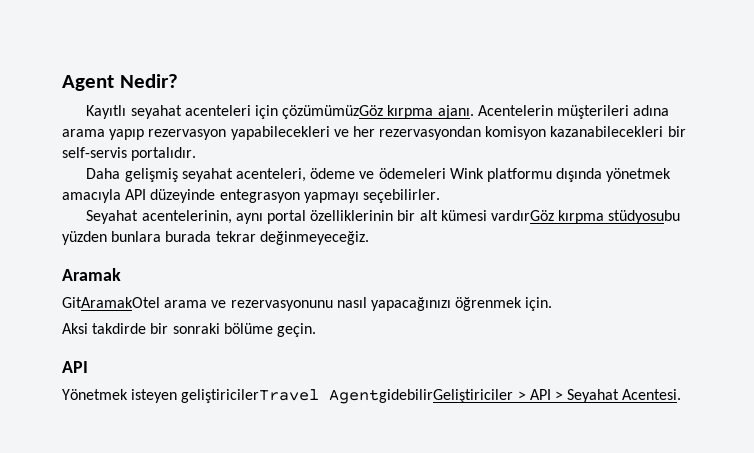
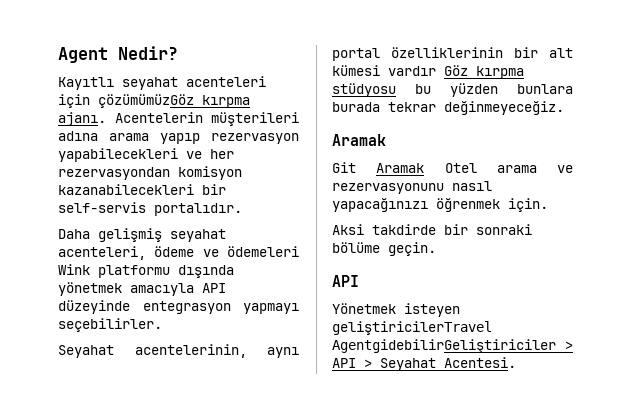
- Seyahat acentelerinin, aynı portal özelliklerinin bir alt kümesi vardırGöz kırpma stüdyosubu yüzden bunlara burada tekrar değinmeyeceğiz.
+ Seyahat acentelerinin, aynı portal özelliklerinin bir alt kümesi vardır Göz kırpma stüdyosu bu yüzden bunlara burada tekrar değinmeyeceğiz.
- GitAramakOtel arama ve rezervasyonunu nasıl yapacağınızı öğrenmek için.
+ Git Aramak Otel arama ve rezervasyonunu nasıl yapacağınızı öğrenmek için.

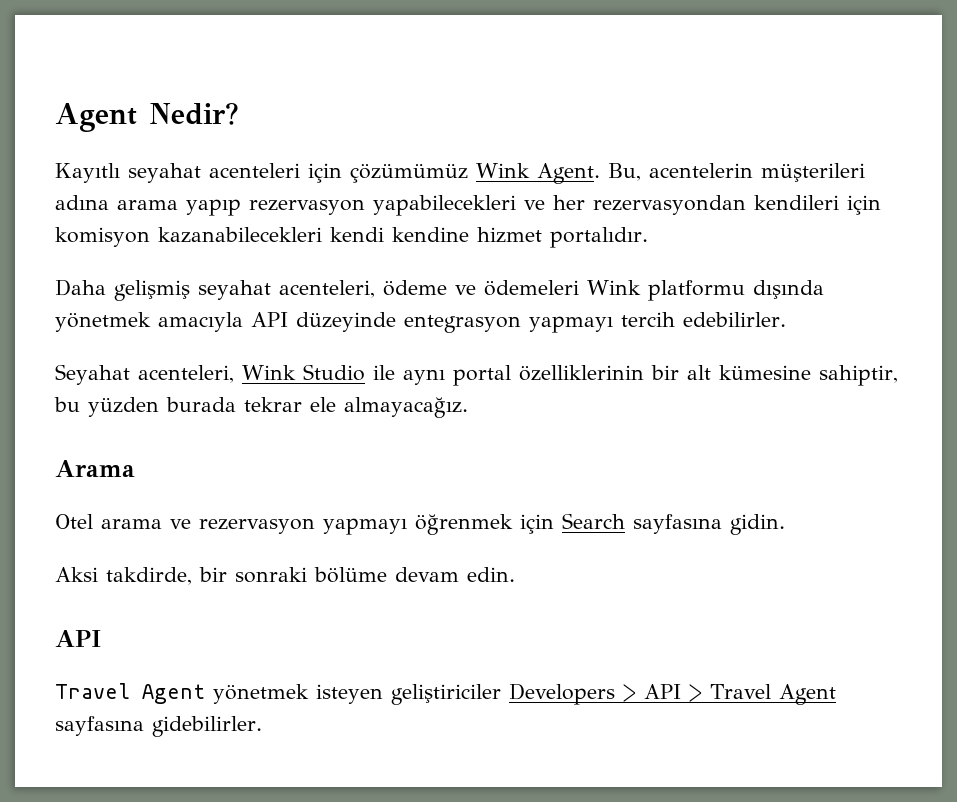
- Kayıtlı seyahat acenteleri için çözümümüzGöz kırpma ajanı. Acentelerin müşterileri adına arama yapıp rezervasyon yapabilecekleri ve her rezervasyondan komisyon kazanabilecekleri bir self-servis portalıdır.
+ Kayıtlı seyahat acenteleri için çözümümüz Wink Agent. Bu, acentelerin müşterileri adına arama yapıp rezervasyon yapabilecekleri ve her rezervasyondan kendileri için komisyon kazanabilecekleri kendi kendine hizmet portalıdır.
- Daha gelişmiş seyahat acenteleri, ödeme ve ödemeleri Wink platformu dışında yönetmek amacıyla API düzeyinde entegrasyon yapmayı seçebilirler.
- Seyahat acentelerinin, aynı portal özelliklerinin bir alt kümesi vardır Göz kırpma stüdyosu bu yüzden bunlara burada tekrar değinmeyeceğiz.
- Aramak
- Git Aramak Otel arama ve rezervasyonunu nasıl yapacağınızı öğrenmek için.
+ Daha gelişmiş seyahat acenteleri, ödeme ve ödemeleri Wink platformu dışında yönetmek amacıyla API düzeyinde entegrasyon yapmayı tercih edebilirler.
+ Seyahat acenteleri, Wink Studio ile aynı portal özelliklerinin bir alt kümesine sahiptir, bu yüzden burada tekrar ele almayacağız.
+ Arama
+ Otel arama ve rezervasyon yapmayı öğrenmek için Search sayfasına gidin.
- Aksi takdirde bir sonraki bölüme geçin.
+ Aksi takdirde, bir sonraki bölüme devam edin.
- Yönetmek isteyen geliştiricilerTravel AgentgidebilirGeliştiriciler > API > Seyahat Acentesi.
+ Travel Agent yönetmek isteyen geliştiriciler Developers > API > Travel Agent sayfasına gidebilirler.

